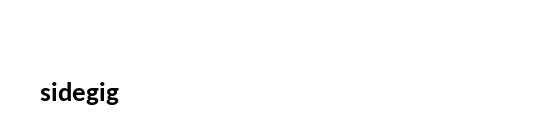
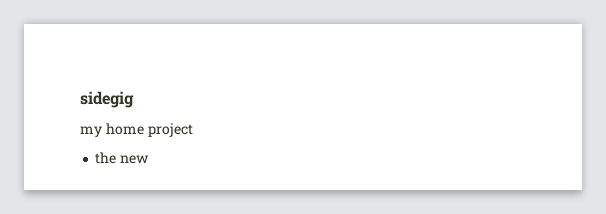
+ my home project
+ the new

